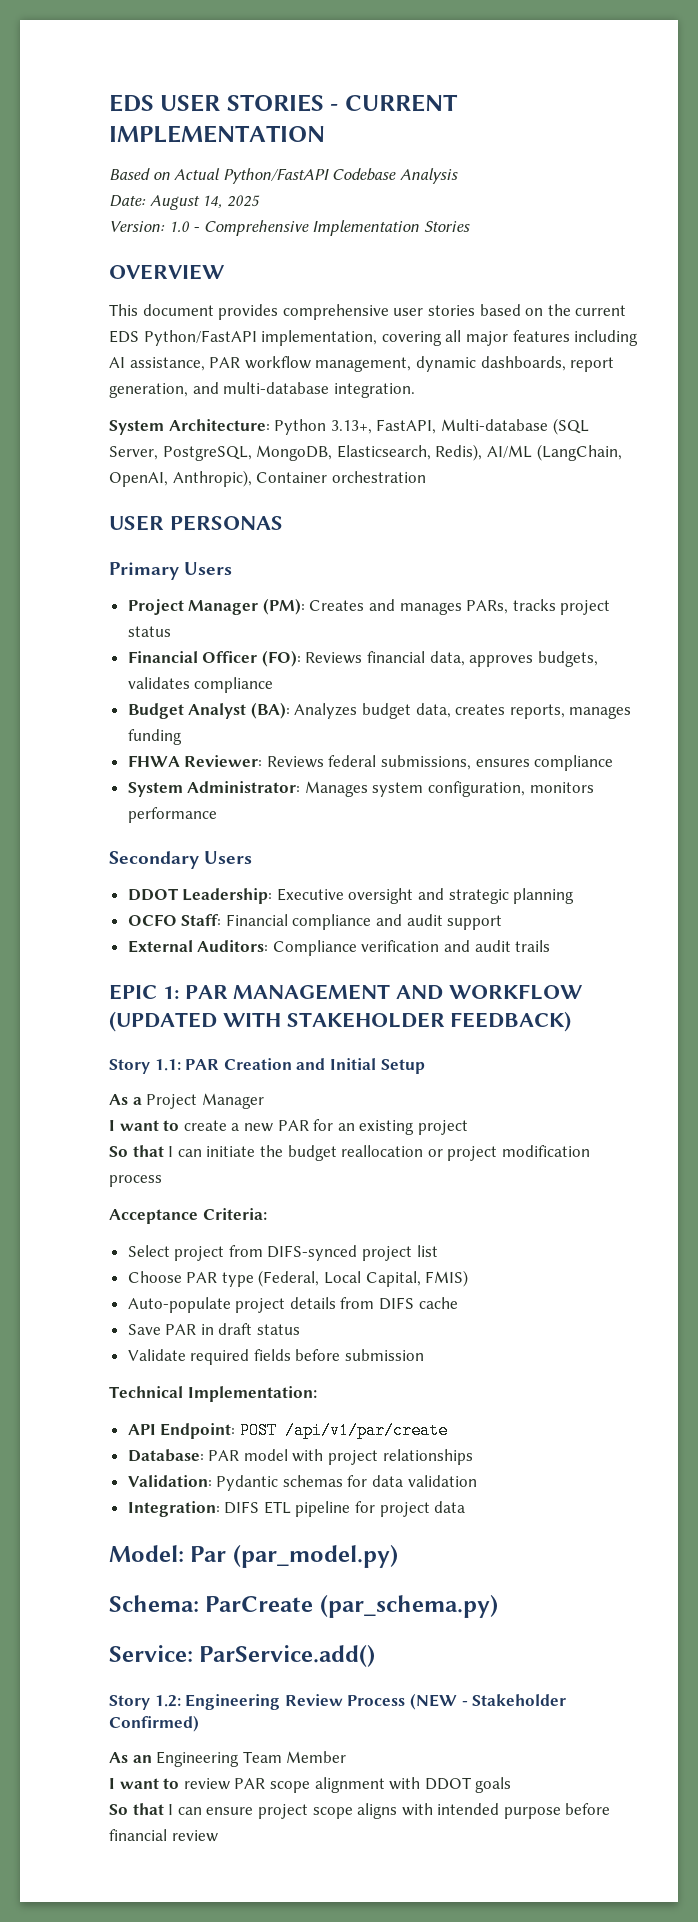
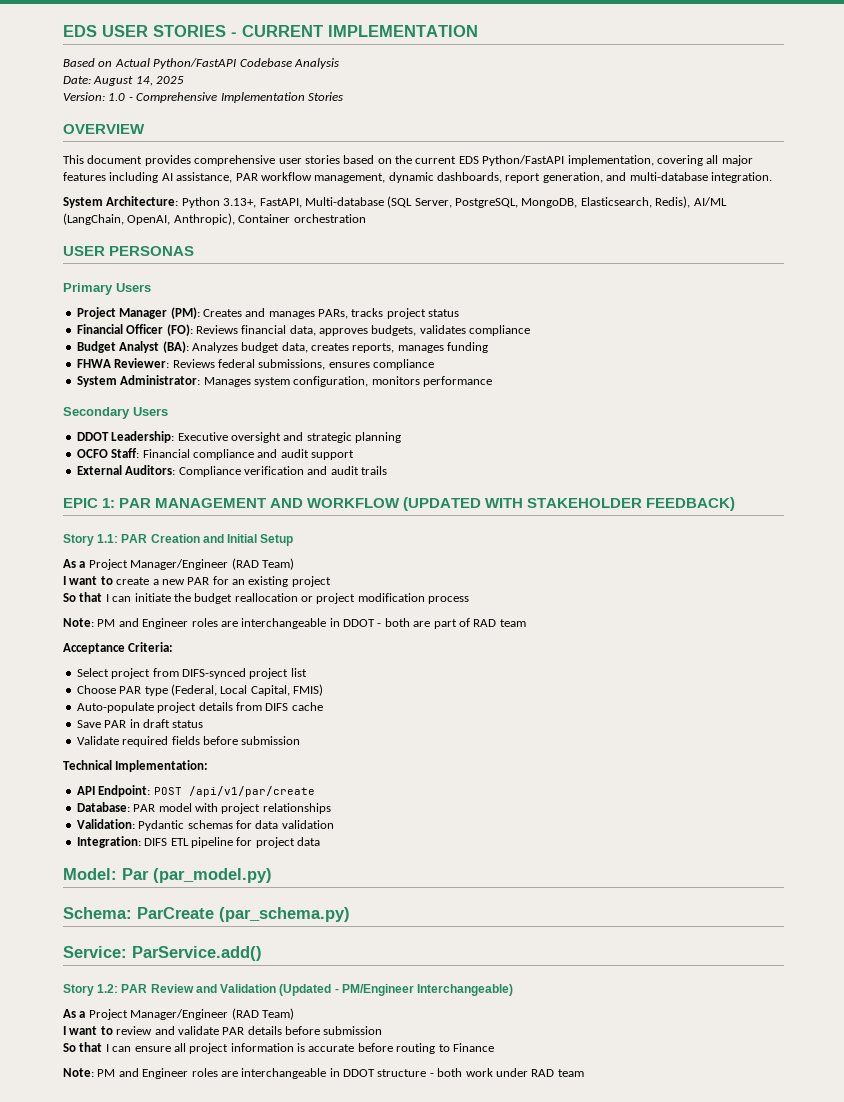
  Story 1.1: PAR Creation and Initial Setup
- As a Project Manager
+ As a Project Manager/Engineer (RAD Team)
+ Note: PM and Engineer roles are interchangeable in DDOT - both are part of RAD team
- Story 1.2: Engineering Review Process (NEW - Stakeholder Confirmed)
- As an Engineering Team Member
- I want to review PAR scope alignment with DDOT goals
+ Story 1.2: PAR Review and Validation (Updated - PM/Engineer Interchangeable)
+ As a Project Manager/Engineer (RAD Team)
+ I want to review and validate PAR details before submission
- So that I can ensure project scope aligns with intended purpose before financial review
+ So that I can ensure all project information is accurate before routing to Finance
+ Note: PM and Engineer roles are interchangeable in DDOT structure - both work under RAD team

